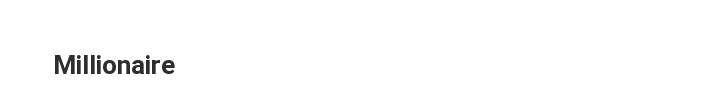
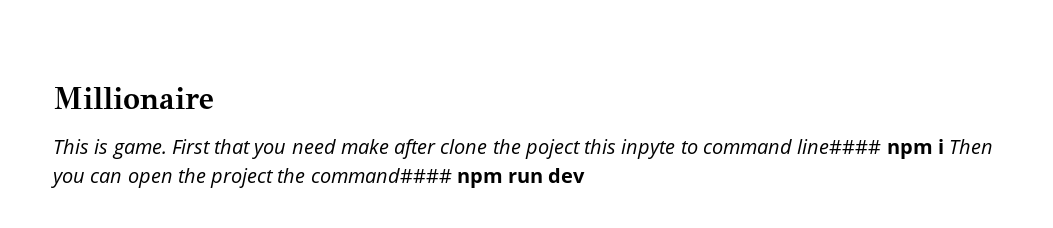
+ This is game. First that you need make after clone the poject this inpyte to command line#### npm i Then you can open the project the command#### npm run dev

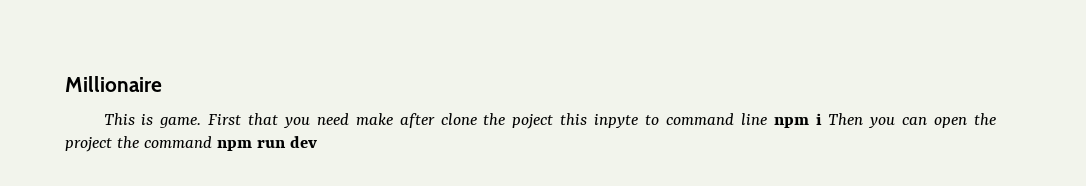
- First that you need make after clone the poject this inpyte to command line#### npm i Then you can open the project the command#### npm run dev
+ First that you need make after clone the poject this inpyte to command line npm i Then you can open the project the command npm run dev

